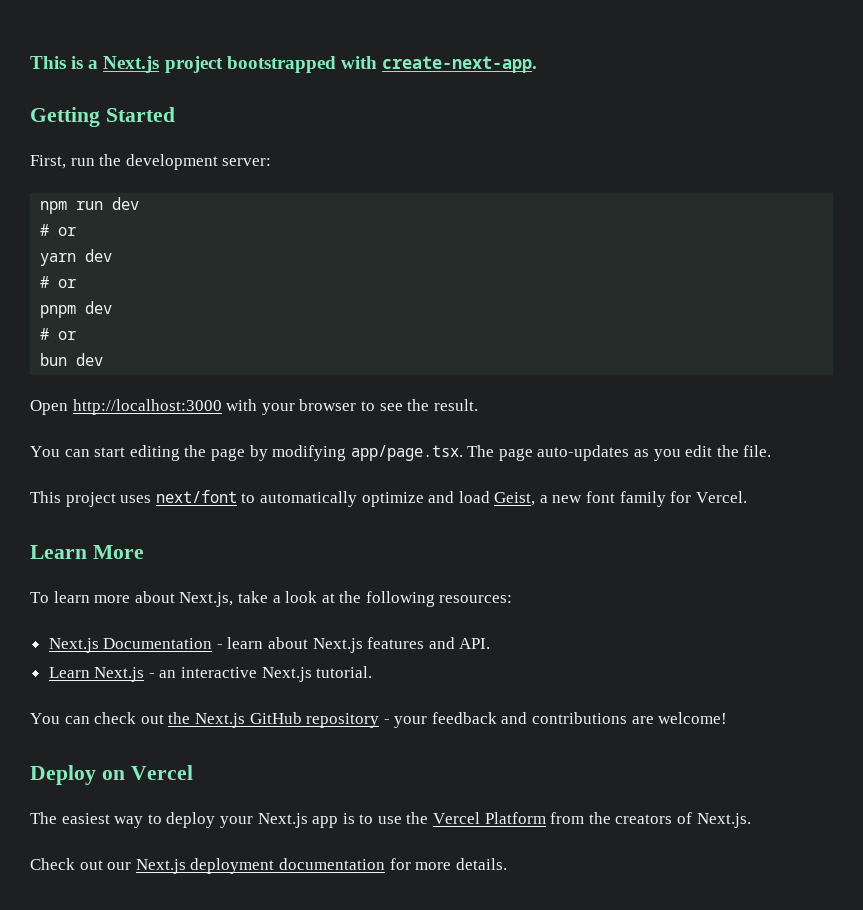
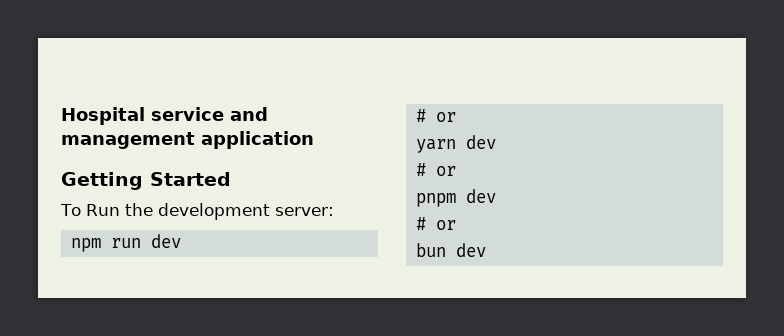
- This is a Next.js project bootstrapped with create-next-app.
+ Hospital service and management application
- First, run the development server:
+ To Run the development server:
- Open http://localhost:3000 with your browser to see the result.
- You can start editing the page by modifying app/page.tsx. The page auto-updates as you edit the file.
- This project uses next/font to automatically optimize and load Geist, a new font family for Vercel.
- Learn More
- To learn more about Next.js, take a look at the following resources:
- Next.js Documentation - learn about Next.js features and API.
- Learn Next.js - an interactive Next.js tutorial.
- You can check out the Next.js GitHub repository - your feedback and contributions are welcome!
- Deploy on Vercel
- The easiest way to deploy your Next.js app is to use the Vercel Platform from the creators of Next.js.
- Check out our Next.js deployment documentation for more details.

